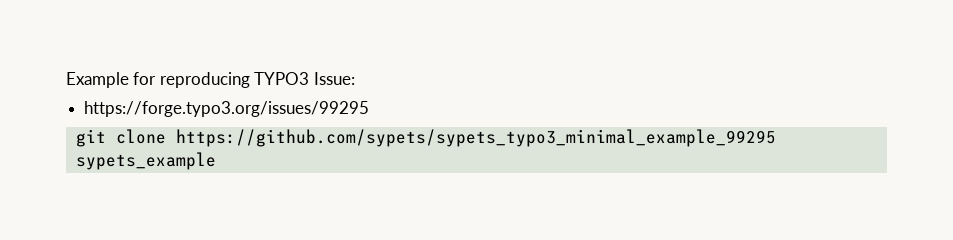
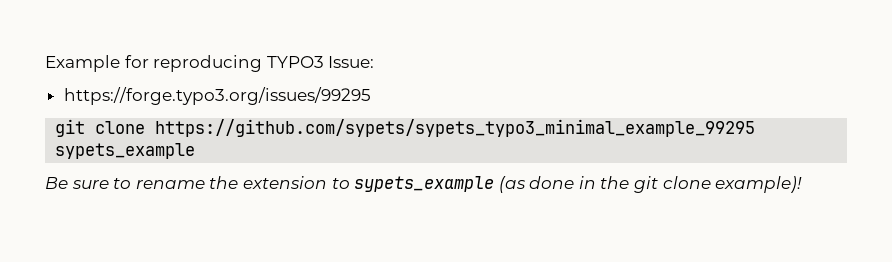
+ Be sure to rename the extension to sypets_example (as done in the git clone example)!

